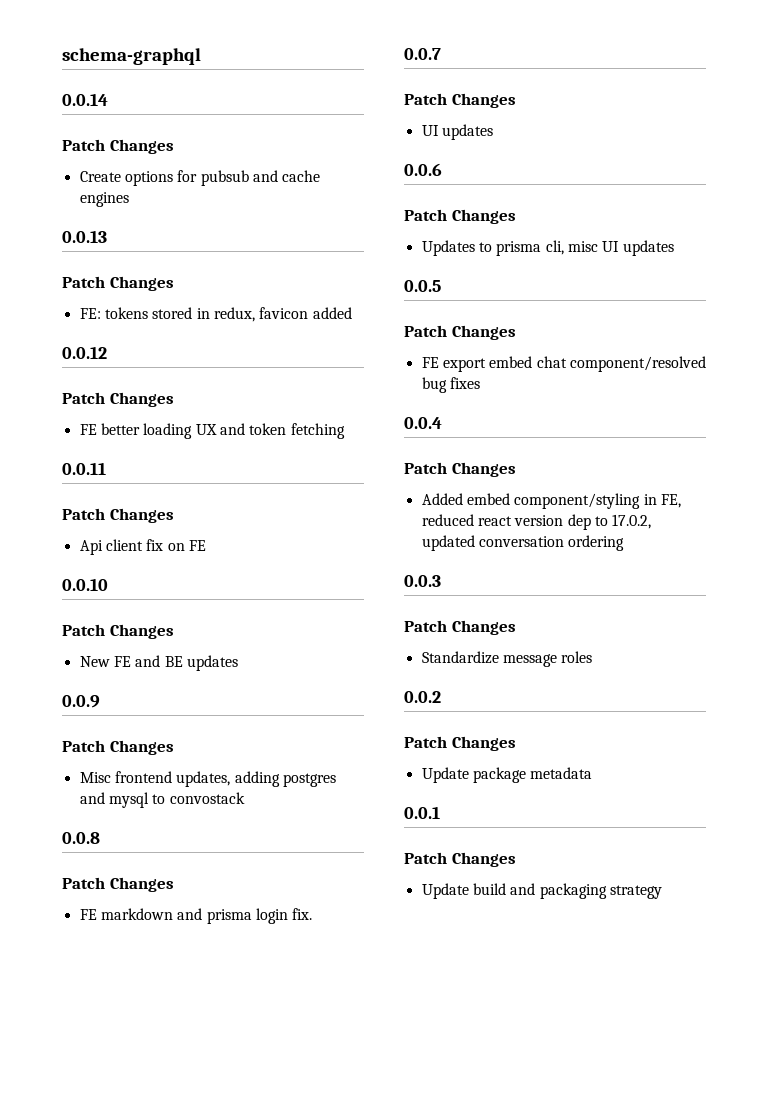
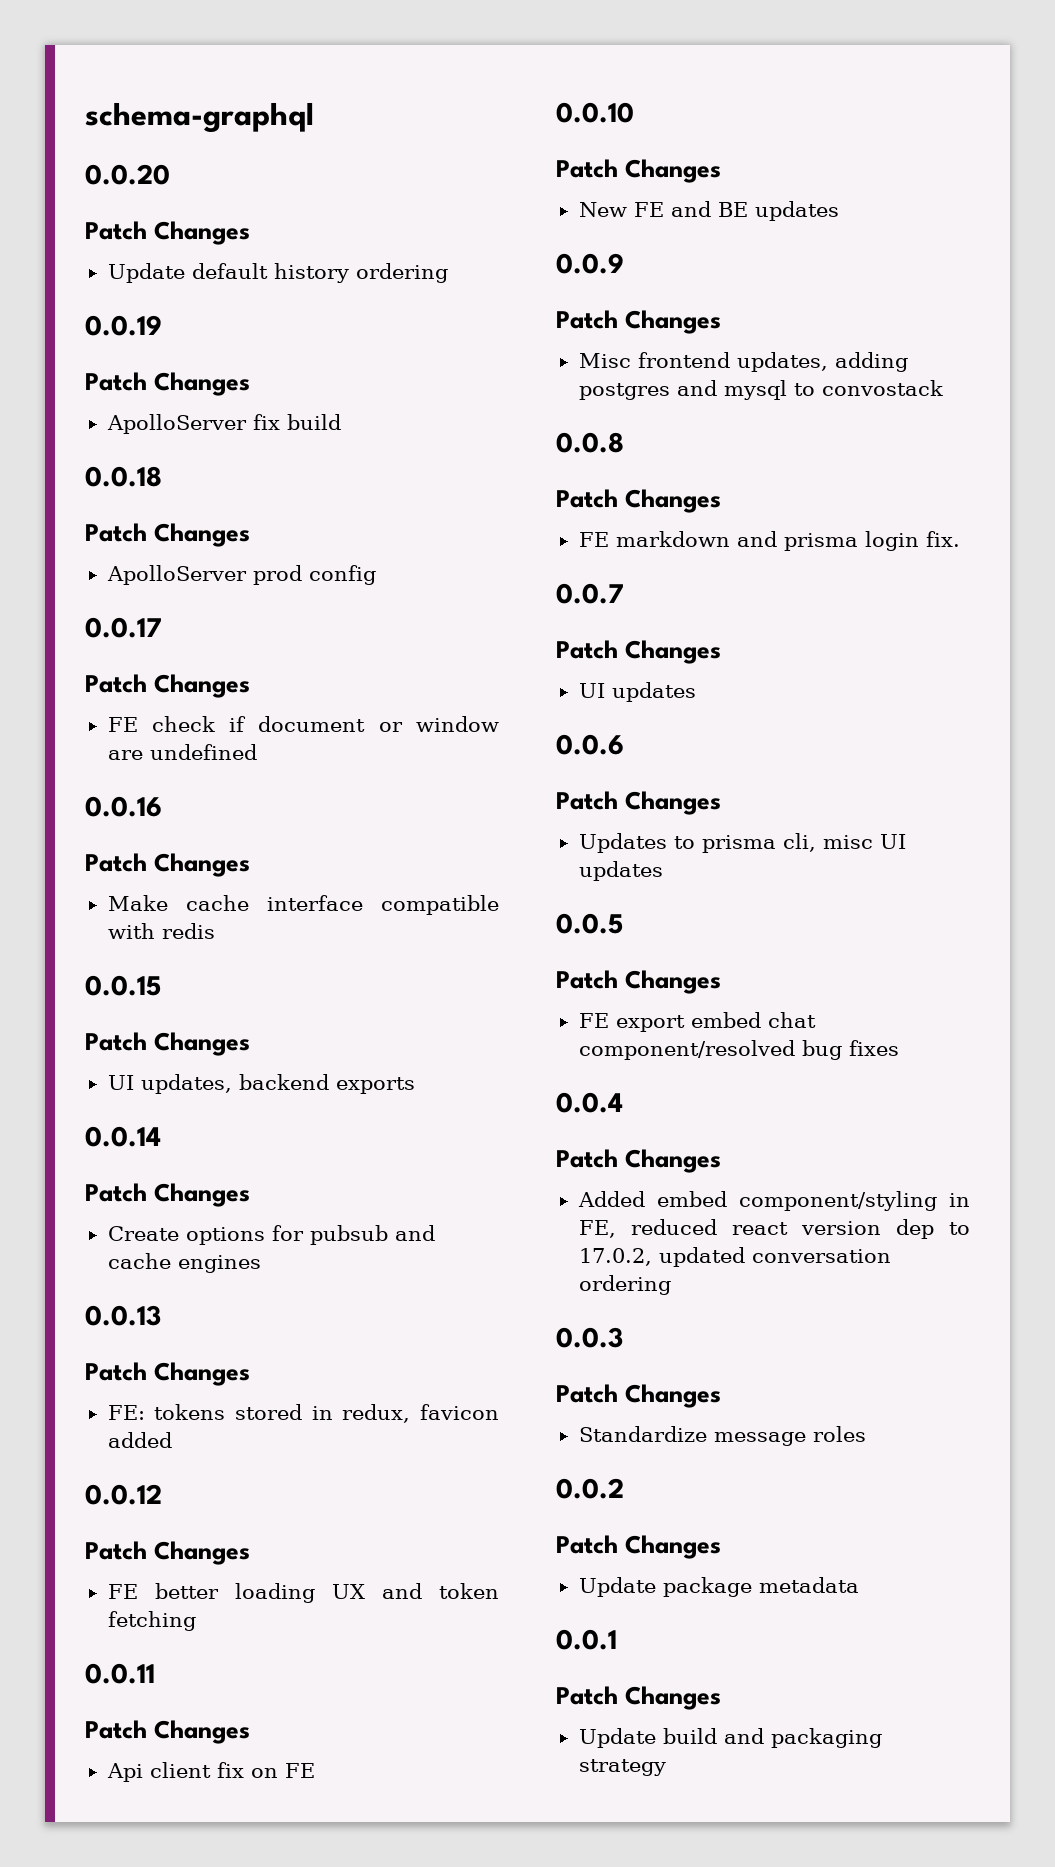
+ 0.0.20
+ Patch Changes
+ Update default history ordering
+ 0.0.19
+ Patch Changes
+ ApolloServer fix build
+ 0.0.18
+ Patch Changes
+ ApolloServer prod config
+ 0.0.17
+ Patch Changes
+ FE check if document or window are undefined
+ 0.0.16
+ Patch Changes
+ Make cache interface compatible with redis
+ 0.0.15
+ Patch Changes
+ UI updates, backend exports

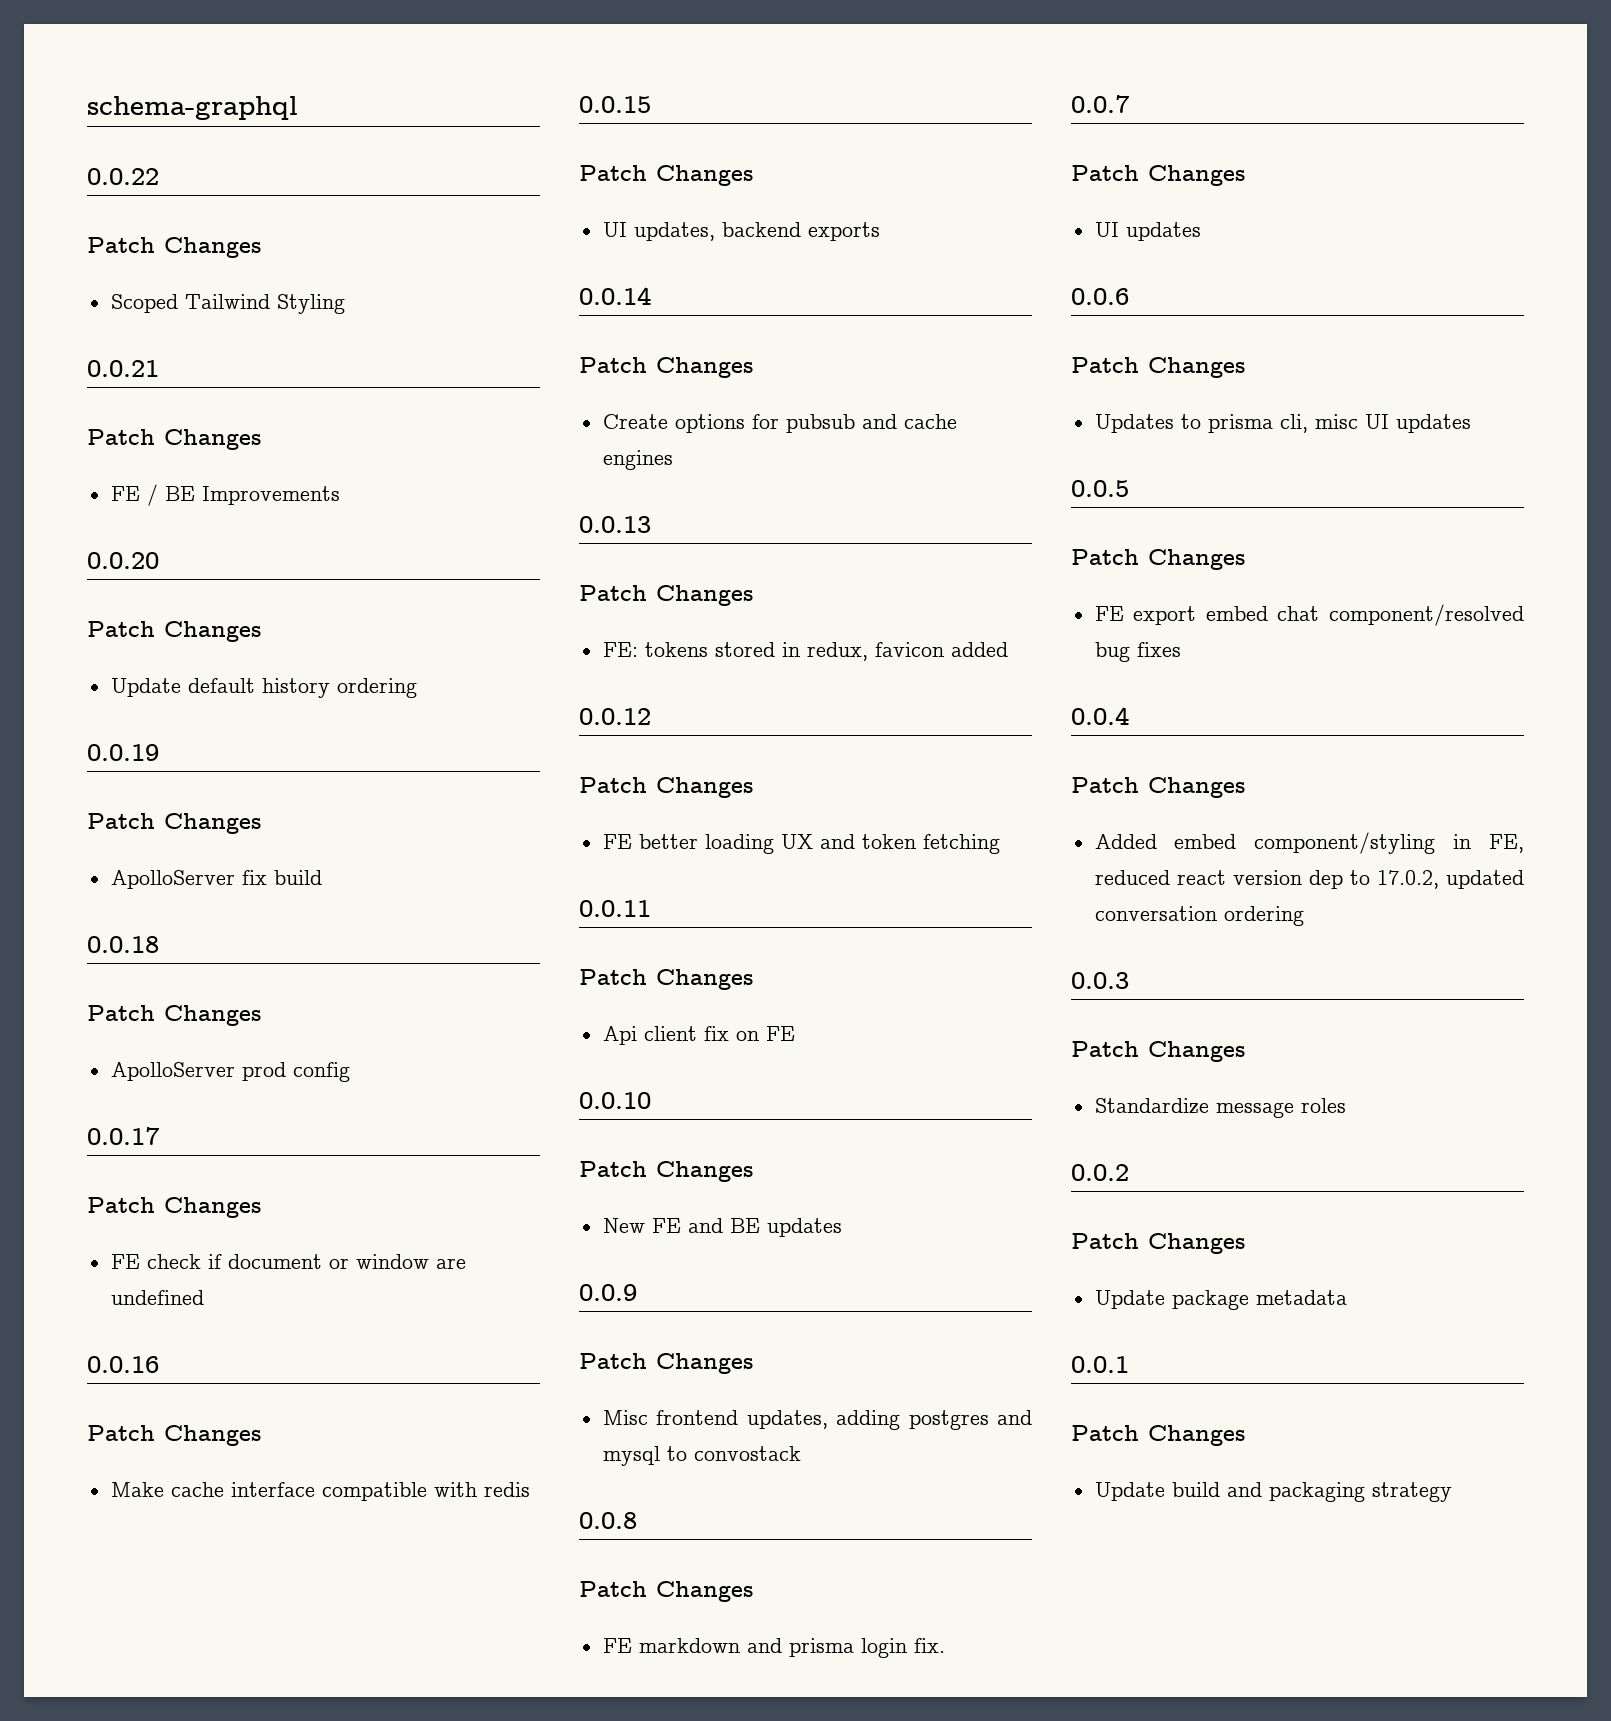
+ 0.0.22
+ Patch Changes
+ Scoped Tailwind Styling
+ 0.0.21
+ Patch Changes
+ FE / BE Improvements

